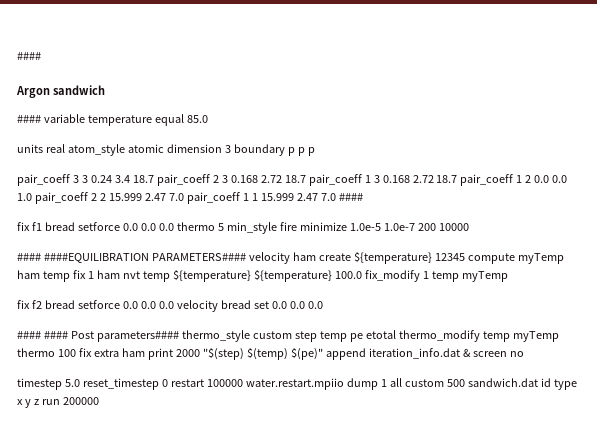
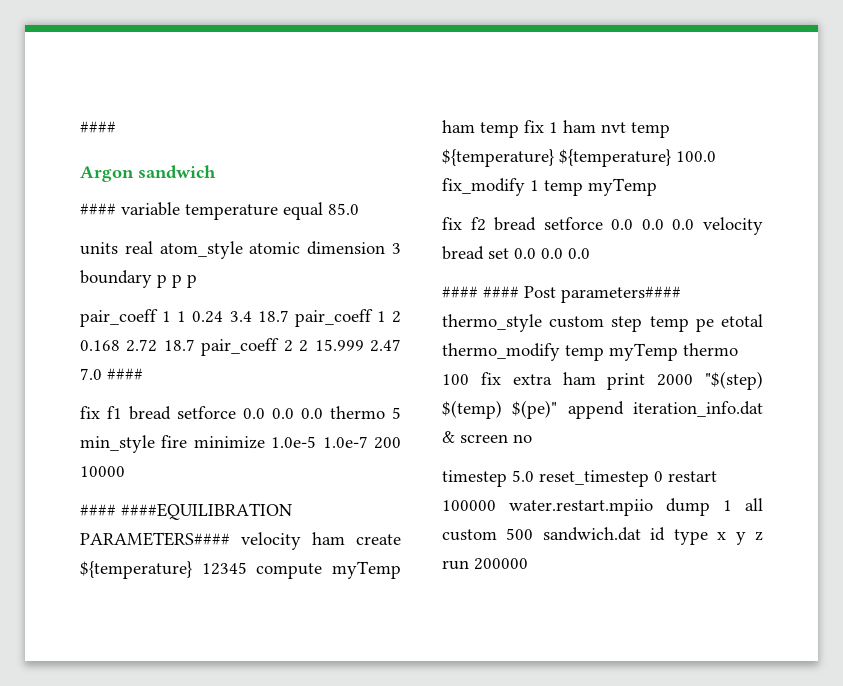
- pair_coeff 3 3 0.24 3.4 18.7 pair_coeff 2 3 0.168 2.72 18.7 pair_coeff 1 3 0.168 2.72 18.7 pair_coeff 1 2 0.0 0.0 1.0 pair_coeff 2 2 15.999 2.47 7.0 pair_coeff 1 1 15.999 2.47 7.0 ####
+ pair_coeff 1 1 0.24 3.4 18.7 pair_coeff 1 2 0.168 2.72 18.7 pair_coeff 2 2 15.999 2.47 7.0 ####

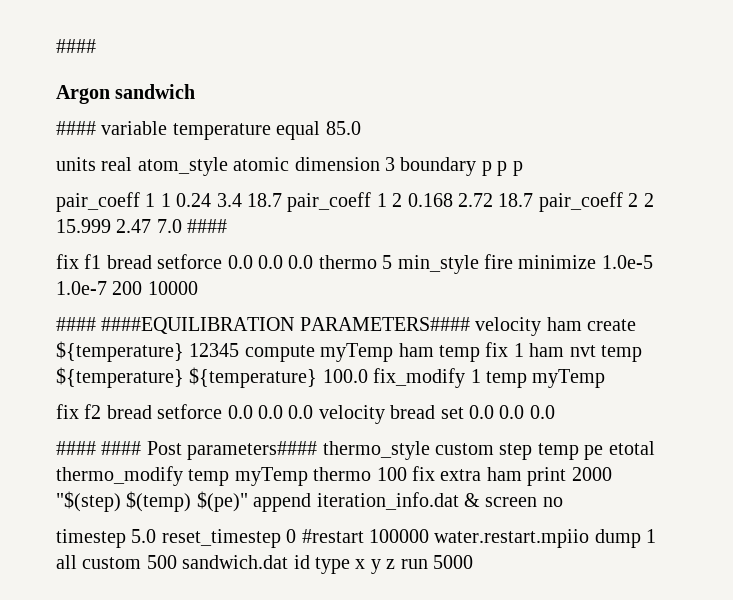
- timestep 5.0 reset_timestep 0 restart 100000 water.restart.mpiio dump 1 all custom 500 sandwich.dat id type x y z run 200000
+ timestep 5.0 reset_timestep 0 #restart 100000 water.restart.mpiio dump 1 all custom 500 sandwich.dat id type x y z run 5000

